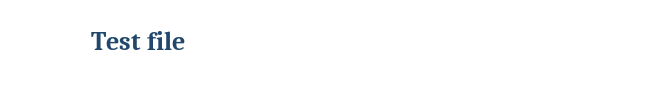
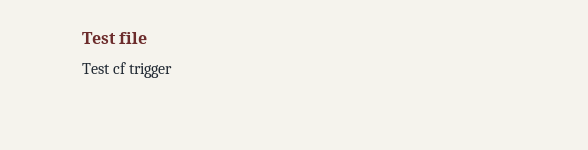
+ Test cf trigger

